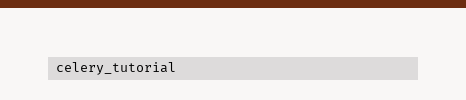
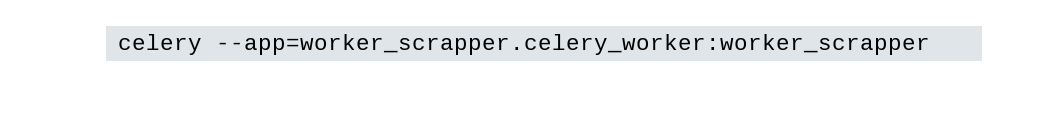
- celery_tutorial
+ celery --app=worker_scrapper.celery_worker:worker_scrapper

